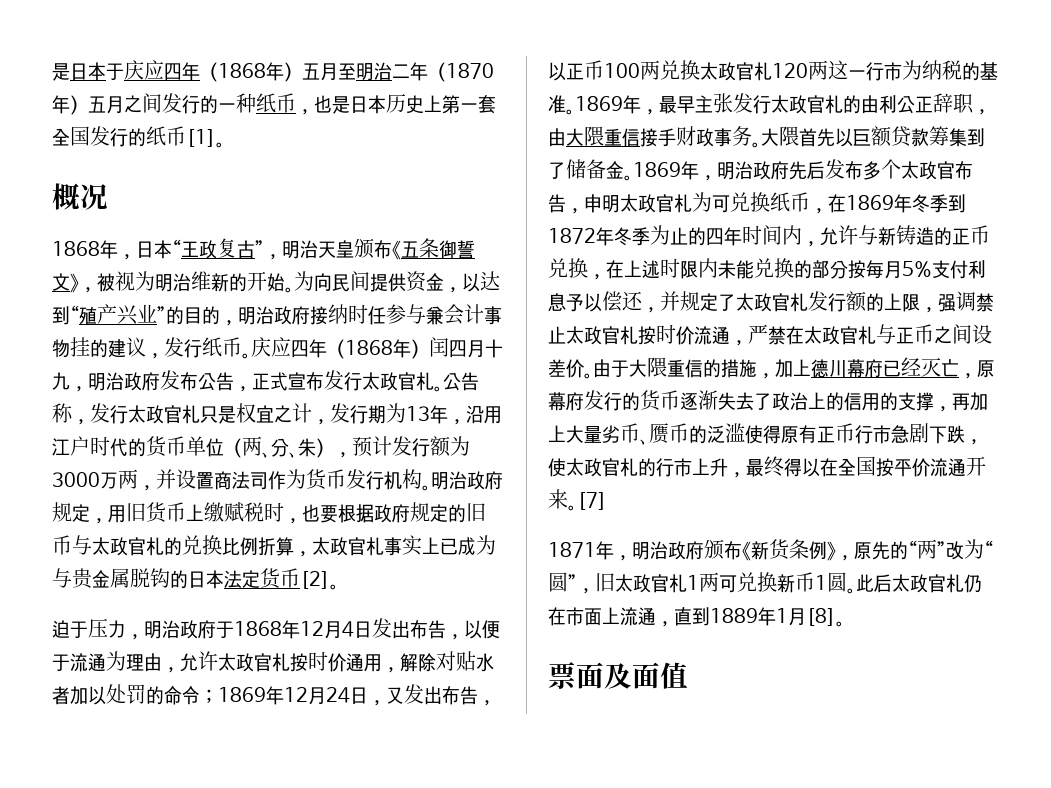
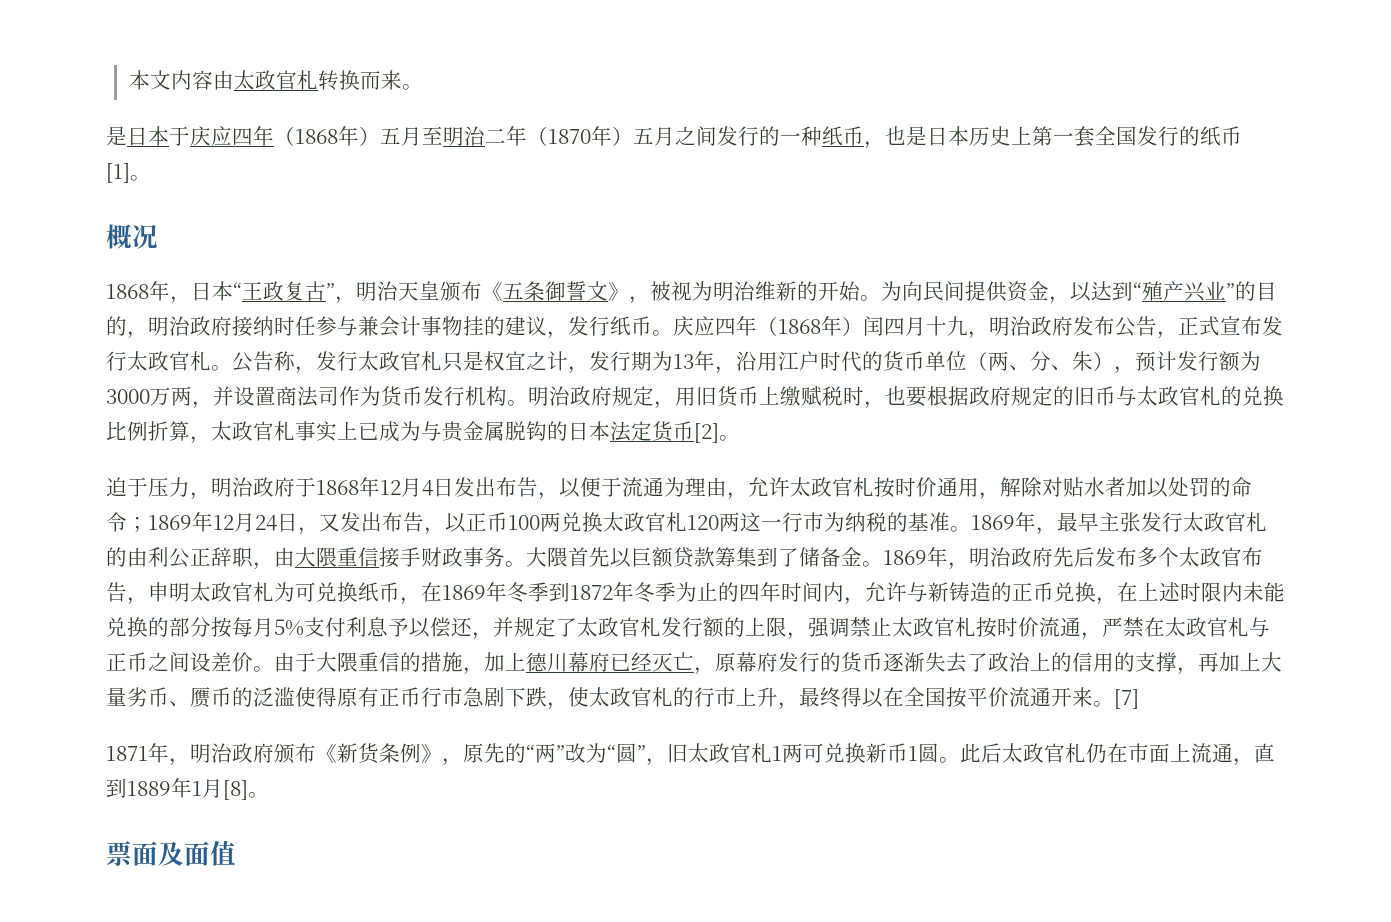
+ 本文内容由太政官札转换而来。

